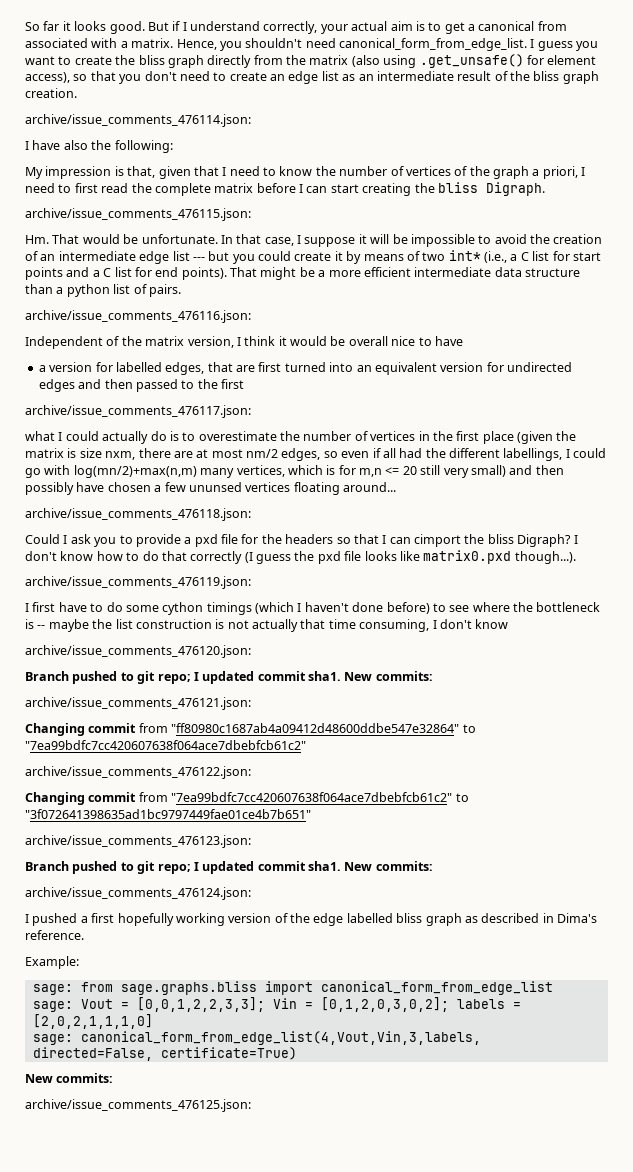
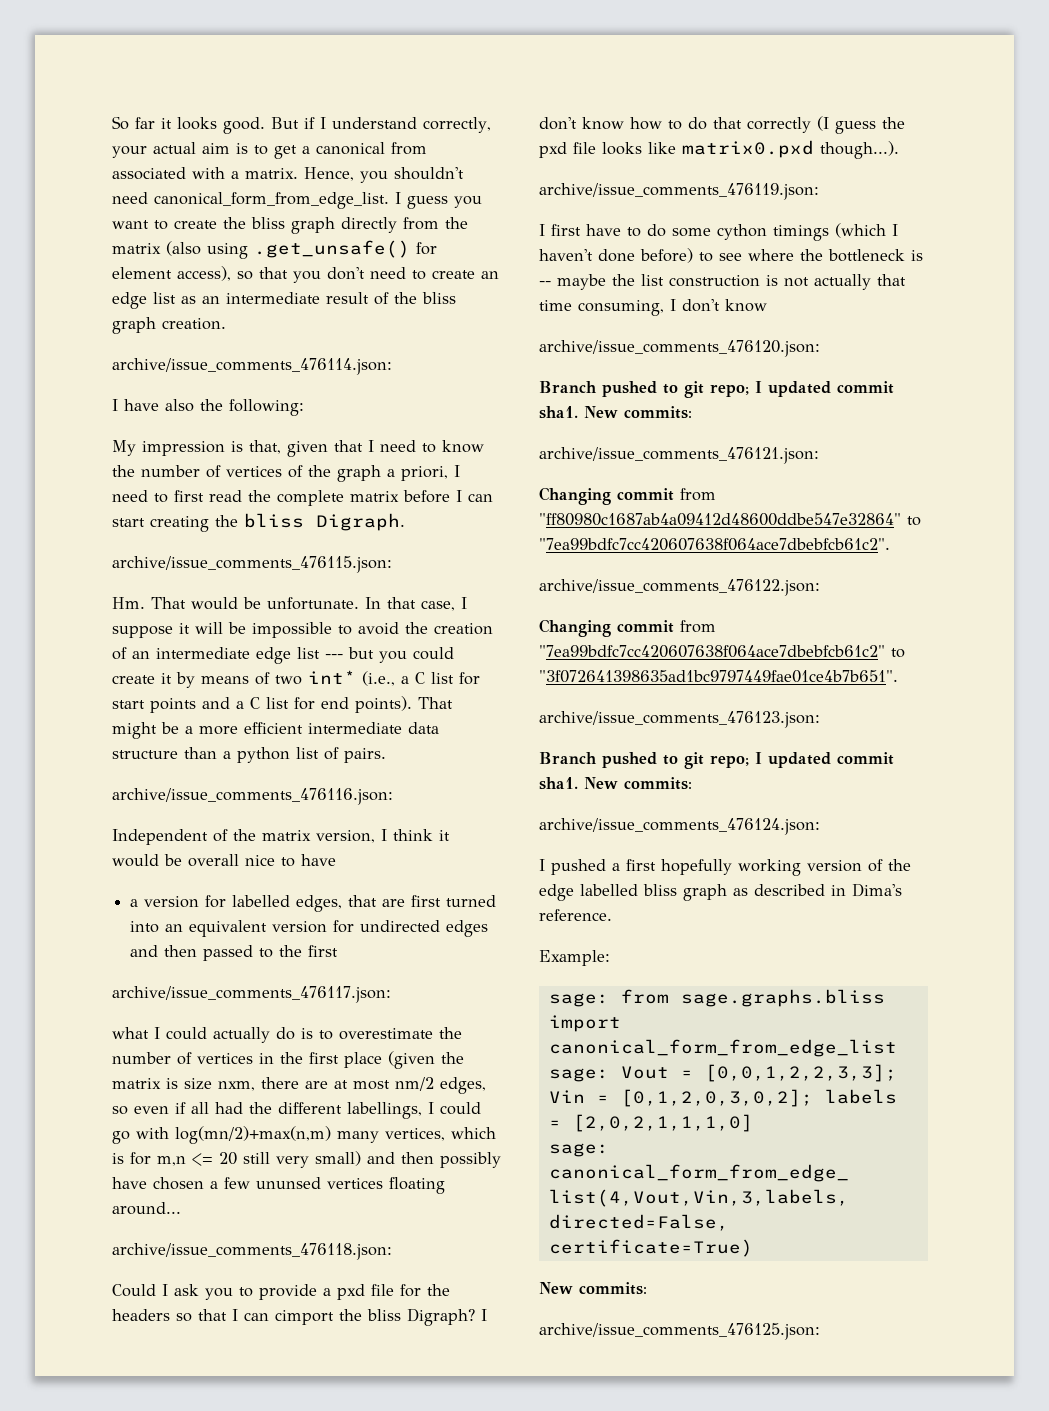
- Changing commit from "ff80980c1687ab4a09412d48600ddbe547e32864" to "7ea99bdfc7cc420607638f064ace7dbebfcb61c2"
+ Changing commit from "ff80980c1687ab4a09412d48600ddbe547e32864" to "7ea99bdfc7cc420607638f064ace7dbebfcb61c2".
- Changing commit from "7ea99bdfc7cc420607638f064ace7dbebfcb61c2" to "3f072641398635ad1bc9797449fae01ce4b7b651"
+ Changing commit from "7ea99bdfc7cc420607638f064ace7dbebfcb61c2" to "3f072641398635ad1bc9797449fae01ce4b7b651".

